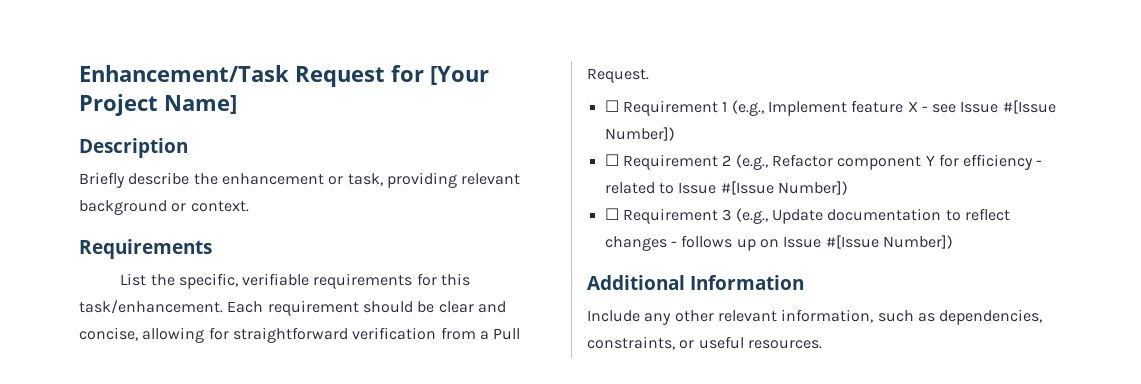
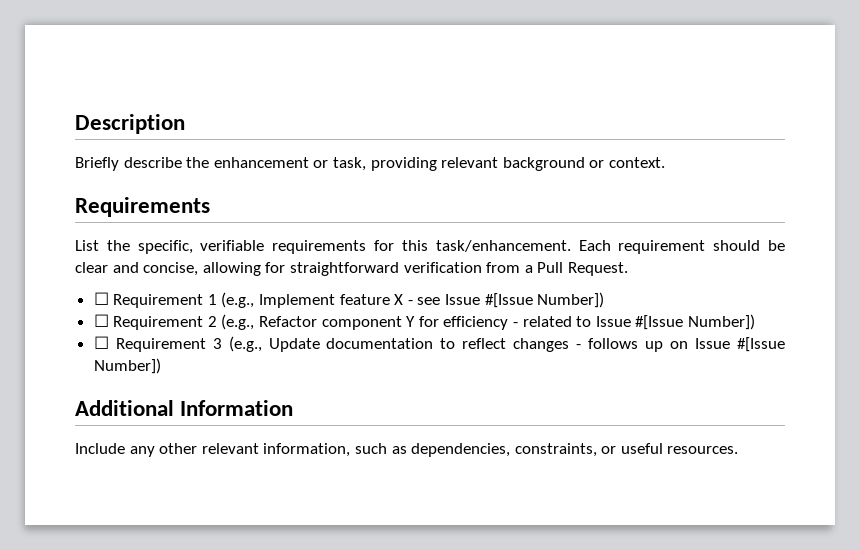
- Enhancement/Task Request for [Your Project Name]

